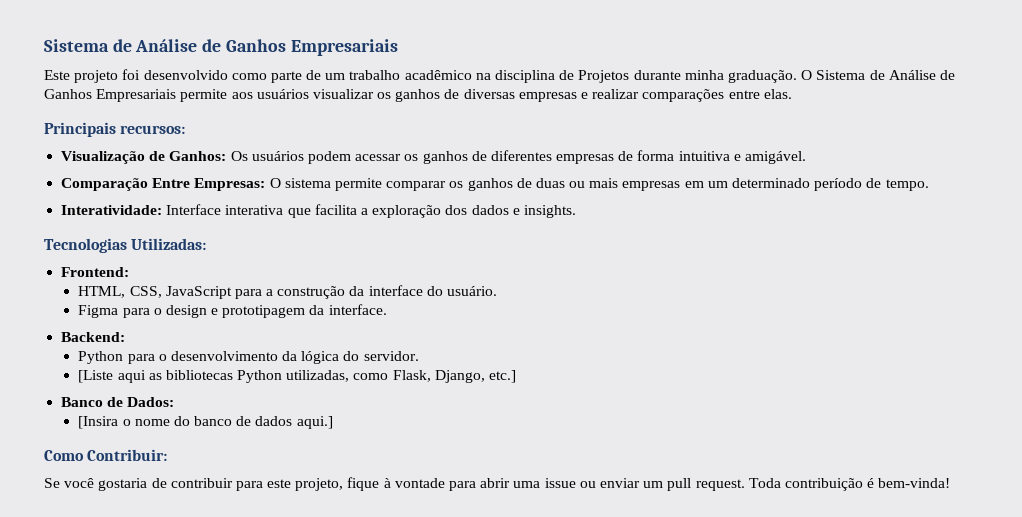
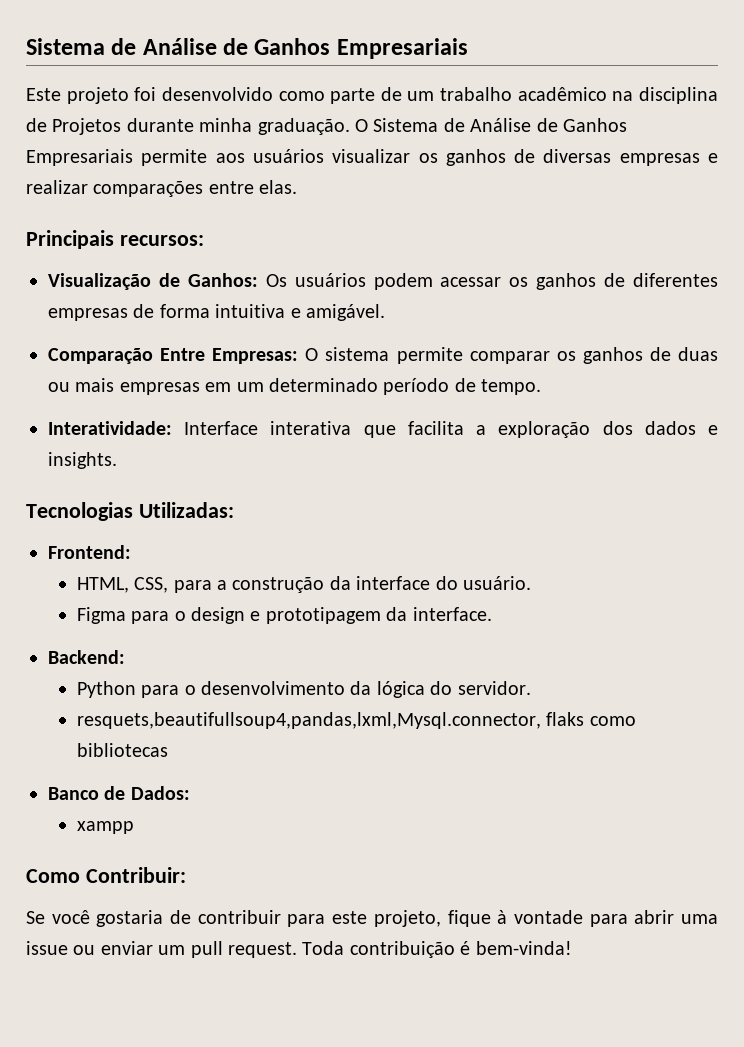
- HTML, CSS, JavaScript para a construção da interface do usuário.
+ HTML, CSS, para a construção da interface do usuário.
- [Liste aqui as bibliotecas Python utilizadas, como Flask, Django, etc.]
+ resquets,beautifullsoup4,pandas,lxml,Mysql.connector, flaks como bibliotecas
  Banco de Dados:
- [Insira o nome do banco de dados aqui.]
+ xampp

